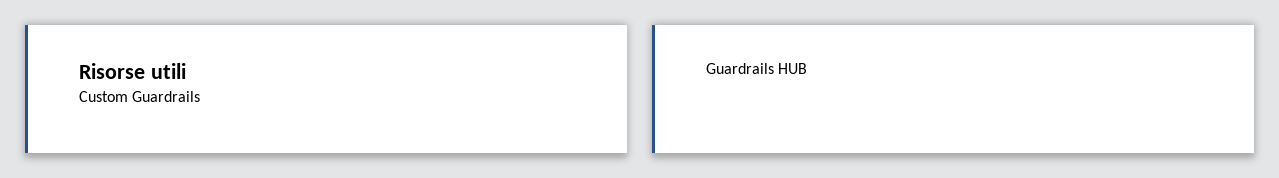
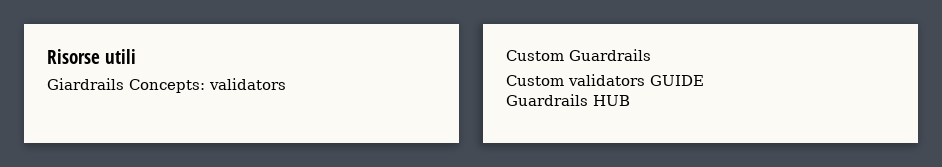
+ Giardrails Concepts: validators
+ Custom validators GUIDE

